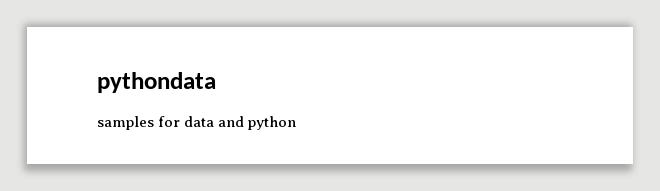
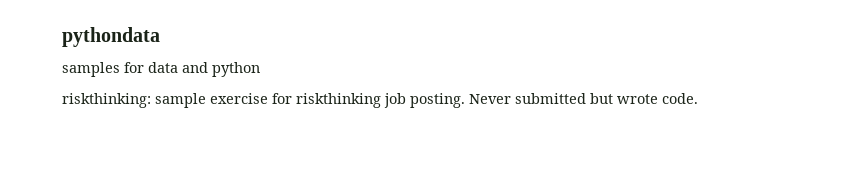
+ riskthinking: sample exercise for riskthinking job posting. Never submitted but wrote code.

